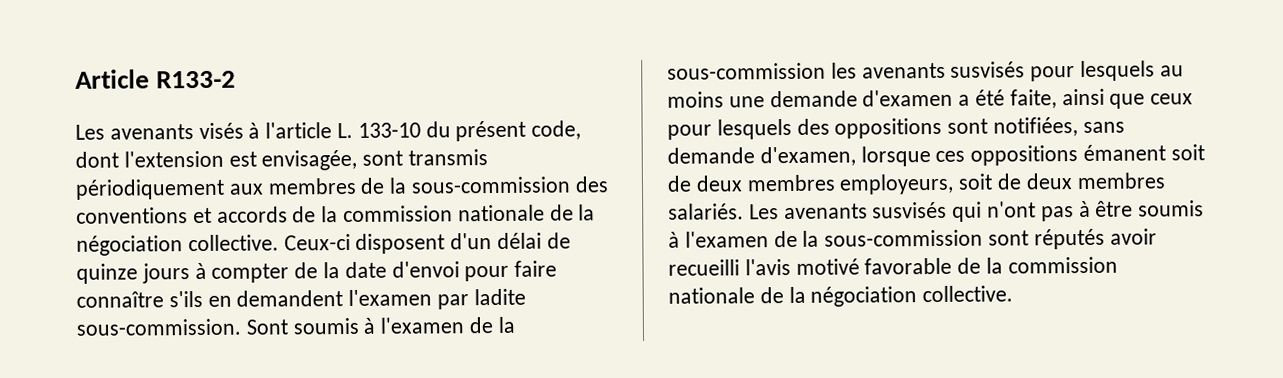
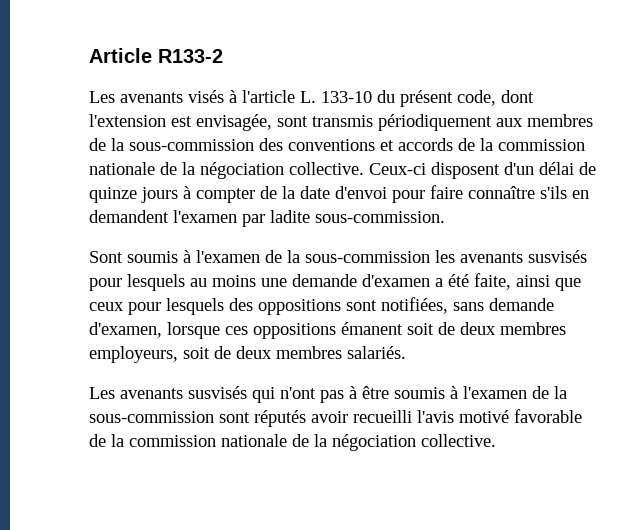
- Ceux-ci disposent d'un délai de quinze jours à compter de la date d'envoi pour faire connaître s'ils en demandent l'examen par ladite sous-commission. Sont soumis à l'examen de la sous-commission les avenants susvisés pour lesquels au moins une demande d'examen a été faite, ainsi que ceux pour lesquels des oppositions sont notifiées, sans demande d'examen, lorsque ces oppositions émanent soit de deux membres employeurs, soit de deux membres salariés. Les avenants susvisés qui n'ont pas à être soumis à l'examen de la sous-commission sont réputés avoir recueilli l'avis motivé favorable de la commission nationale de la négociation collective.
+ Ceux-ci disposent d'un délai de quinze jours à compter de la date d'envoi pour faire connaître s'ils en demandent l'examen par ladite sous-commission.
+ Sont soumis à l'examen de la sous-commission les avenants susvisés pour lesquels au moins une demande d'examen a été faite, ainsi que ceux pour lesquels des oppositions sont notifiées, sans demande d'examen, lorsque ces oppositions émanent soit de deux membres employeurs, soit de deux membres salariés.
+ Les avenants susvisés qui n'ont pas à être soumis à l'examen de la sous-commission sont réputés avoir recueilli l'avis motivé favorable de la commission nationale de la négociation collective.

